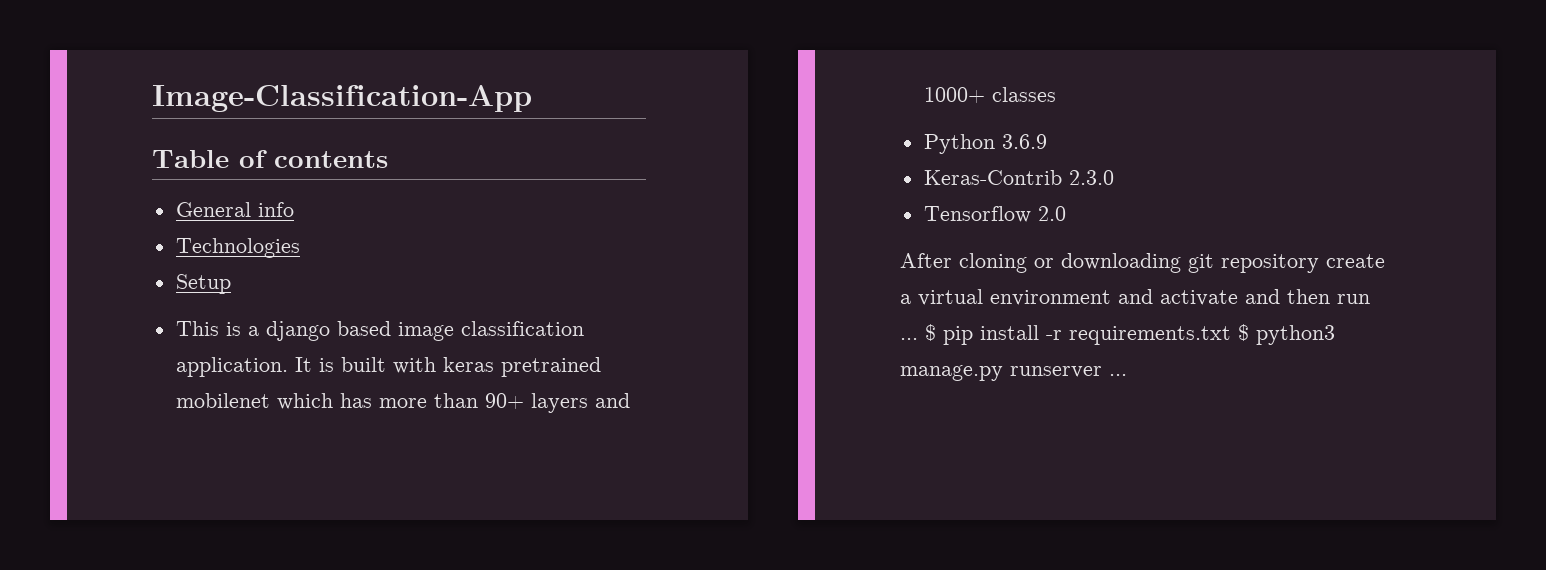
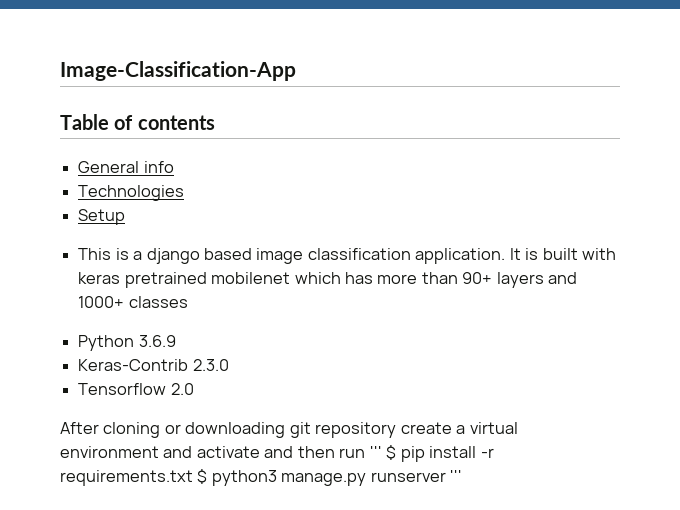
- After cloning or downloading git repository create a virtual environment and activate and then run ... $ pip install -r requirements.txt $ python3 manage.py runserver ...
+ After cloning or downloading git repository create a virtual environment and activate and then run ''' $ pip install -r requirements.txt $ python3 manage.py runserver '''

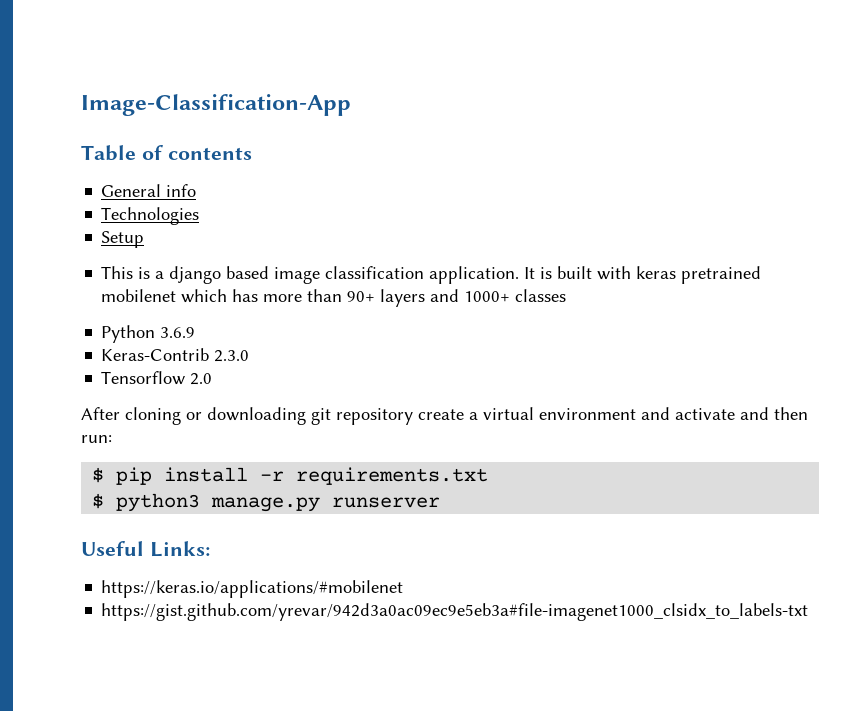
- After cloning or downloading git repository create a virtual environment and activate and then run ''' $ pip install -r requirements.txt $ python3 manage.py runserver '''
+ After cloning or downloading git repository create a virtual environment and activate and then run:
+ $ pip install -r requirements.txt
+ $ python3 manage.py runserver
+ Useful Links:
+ https://keras.io/applications/#mobilenet
+ https://gist.github.com/yrevar/942d3a0ac09ec9e5eb3a#file-imagenet1000_clsidx_to_labels-txt

